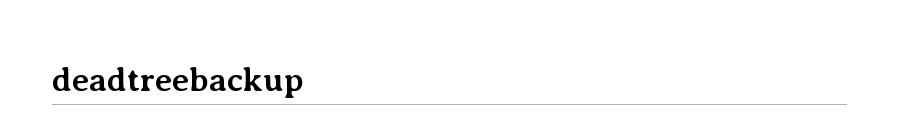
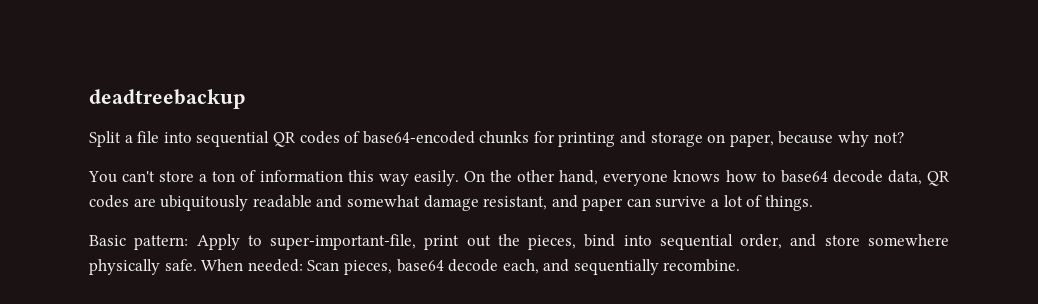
+ Split a file into sequential QR codes of base64-encoded chunks for printing and storage on paper, because why not?
+ You can't store a ton of information this way easily. On the other hand, everyone knows how to base64 decode data, QR codes are ubiquitously readable and somewhat damage resistant, and paper can survive a lot of things.
+ Basic pattern: Apply to super-important-file, print out the pieces, bind into sequential order, and store somewhere physically safe. When needed: Scan pieces, base64 decode each, and sequentially recombine.

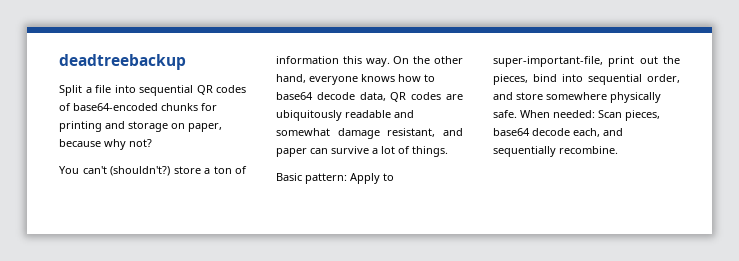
- You can't store a ton of information this way easily.
+ You can't (shouldn't?) store a ton of information this way.

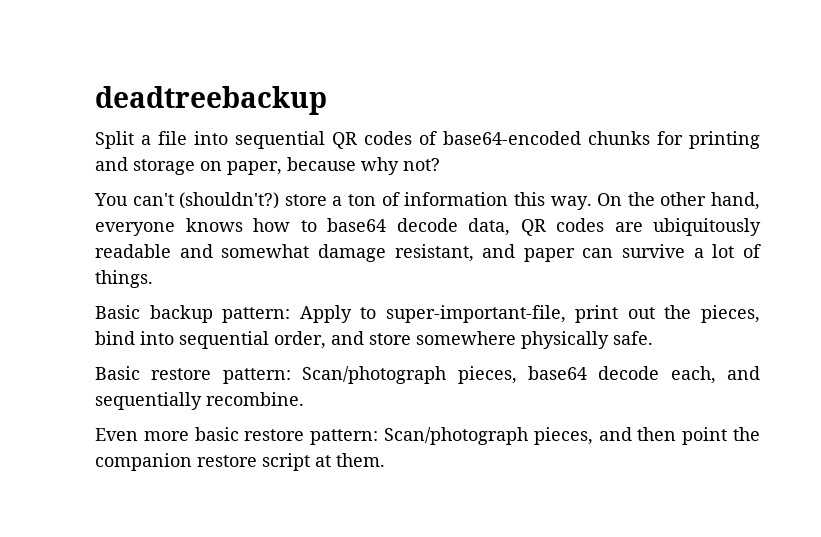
- Basic pattern: Apply to super-important-file, print out the pieces, bind into sequential order, and store somewhere physically safe. When needed: Scan pieces, base64 decode each, and sequentially recombine.
+ Basic backup pattern: Apply to super-important-file, print out the pieces, bind into sequential order, and store somewhere physically safe.
+ Basic restore pattern: Scan/photograph pieces, base64 decode each, and sequentially recombine.
+ Even more basic restore pattern: Scan/photograph pieces, and then point the companion restore script at them.

